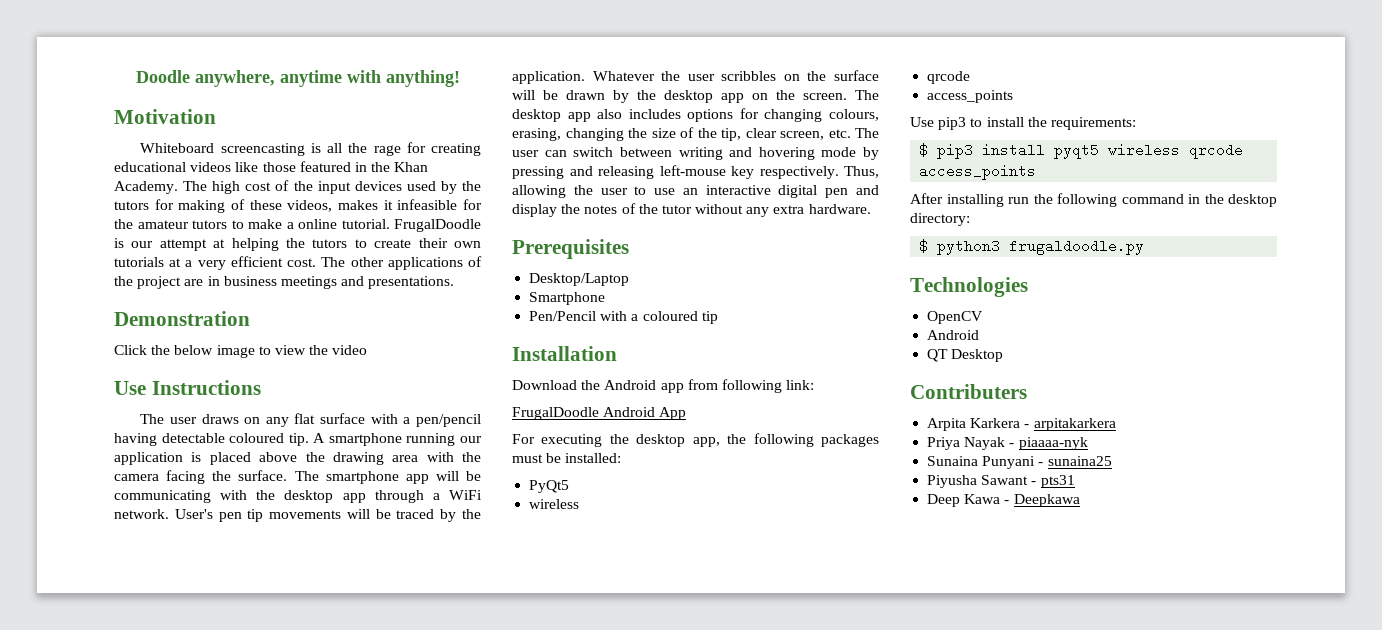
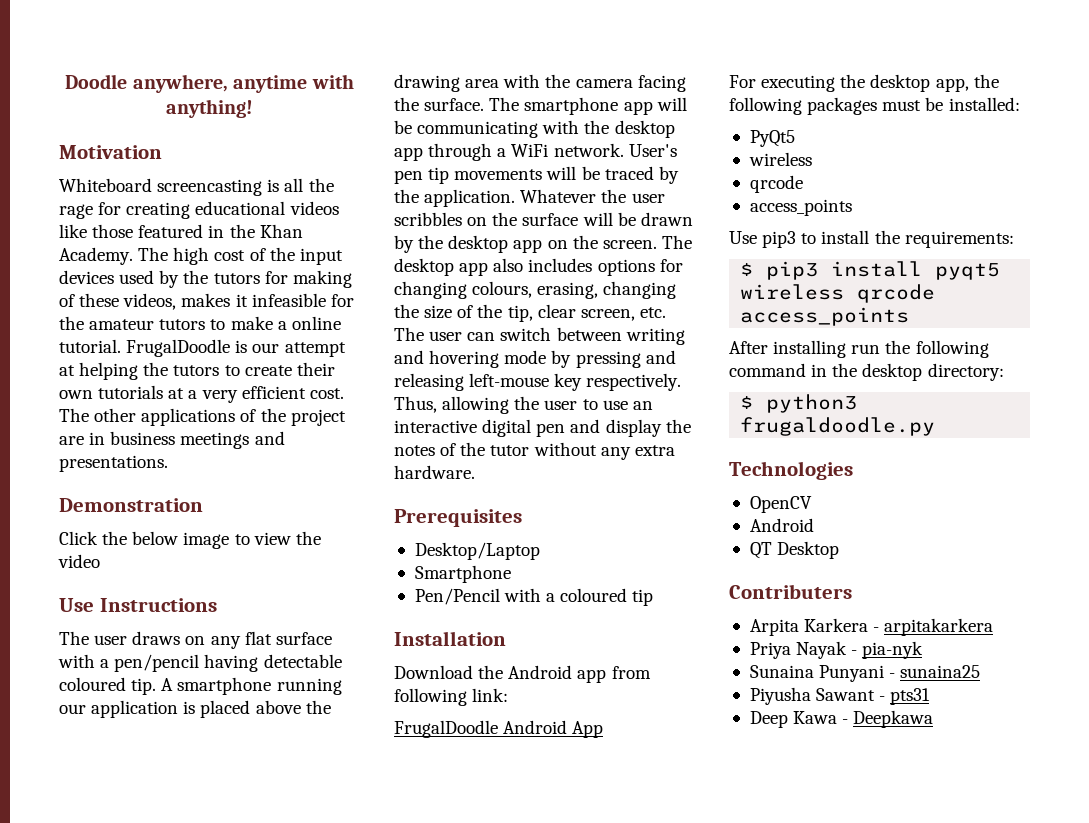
- Priya Nayak - piaaaa-nyk
+ Priya Nayak - pia-nyk

